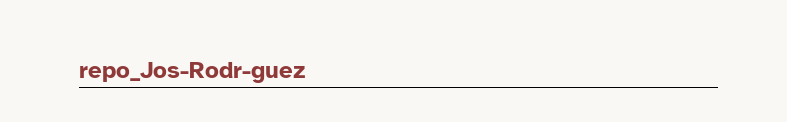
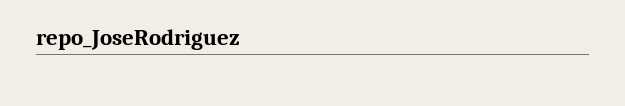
- repo_Jos-Rodr-guez
+ repo_JoseRodriguez

